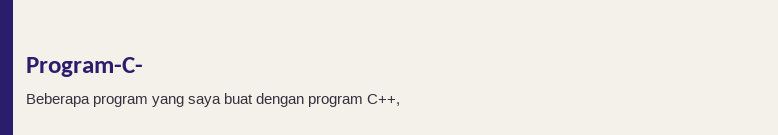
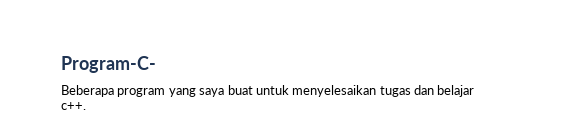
- Beberapa program yang saya buat dengan program C++,
+ Beberapa program yang saya buat untuk menyelesaikan tugas dan belajar c++.

